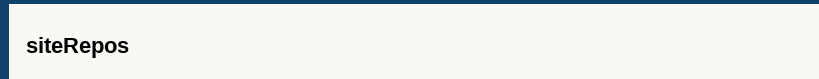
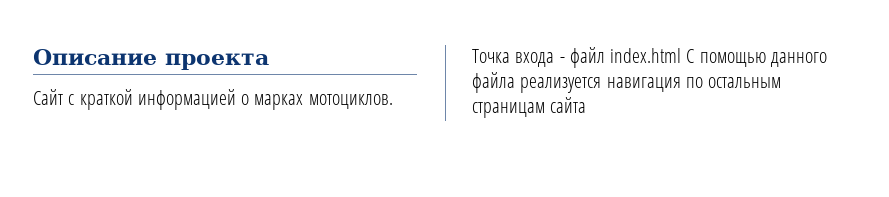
- siteRepos
+ Описание проекта
+ Сайт с краткой информацией о марках мотоциклов. Точка входа - файл index.html С помощью данного файла реализуется навигация по остальным страницам сайта

